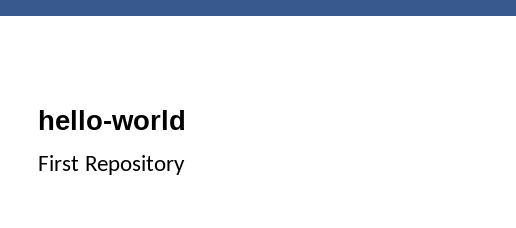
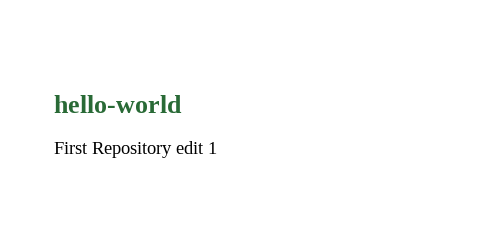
- First Repository
+ First Repository edit 1

